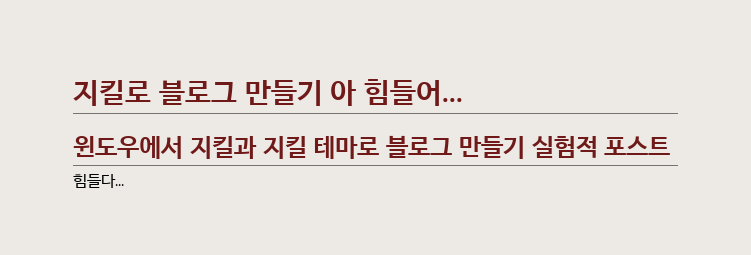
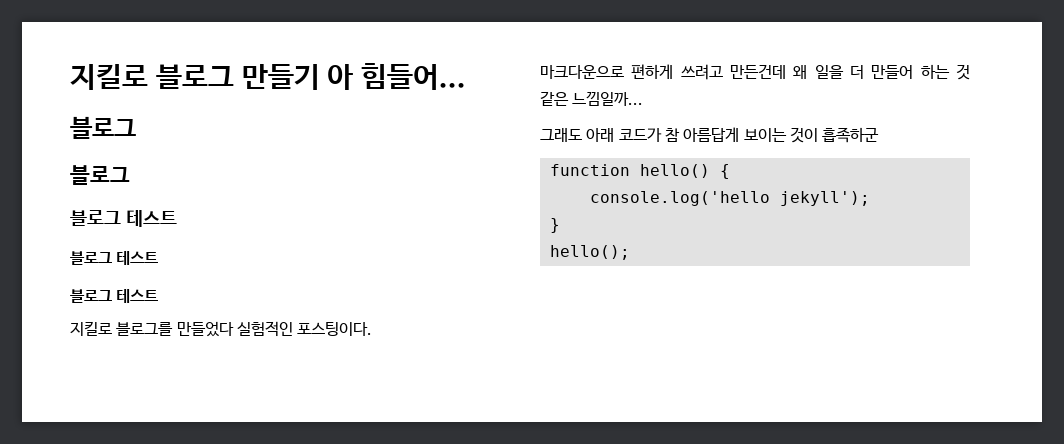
  지킬로 블로그 만들기 아 힘들어...
- 윈도우에서 지킬과 지킬 테마로 블로그 만들기 실험적 포스트
- 힘들다...
+ 블로그
+ 블로그
+ 블로그 테스트
+ 블로그 테스트
+ 블로그 테스트
+ 지킬로 블로그를 만들었다 실험적인 포스팅이다.
+ 마크다운으로 편하게 쓰려고 만든건데 왜 일을 더 만들어 하는 것 같은 느낌일까...
+ 그래도 아래 코드가 참 아름답게 보이는 것이 흡족하군
+ function hello() {
+ console.log('hello jekyll');
+ }
+ hello();

